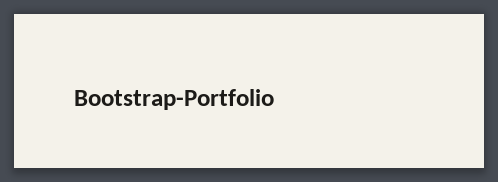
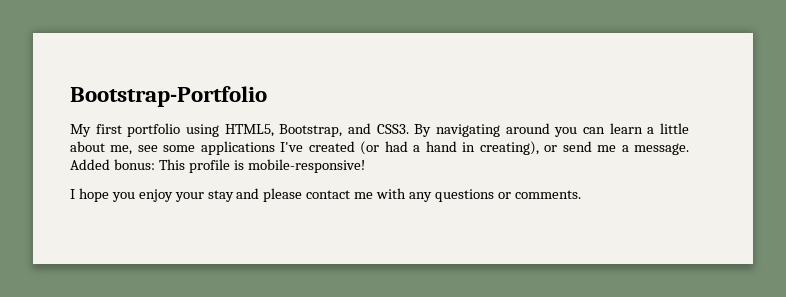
+ My first portfolio using HTML5, Bootstrap, and CSS3. By navigating around you can learn a little about me, see some applications I've created (or had a hand in creating), or send me a message. Added bonus: This profile is mobile-responsive!
+ I hope you enjoy your stay and please contact me with any questions or comments.

